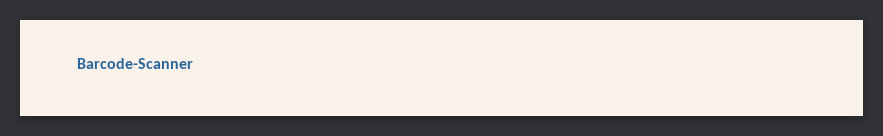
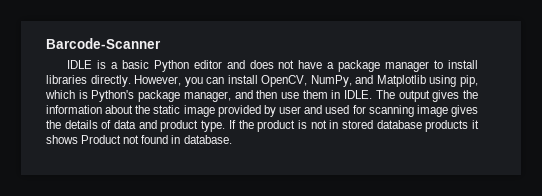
+ IDLE is a basic Python editor and does not have a package manager to install libraries directly. However, you can install OpenCV, NumPy, and Matplotlib using pip, which is Python's package manager, and then use them in IDLE. The output gives the information about the static image provided by user and used for scanning image gives the details of data and product type. If the product is not in stored database products it shows Product not found in database.

